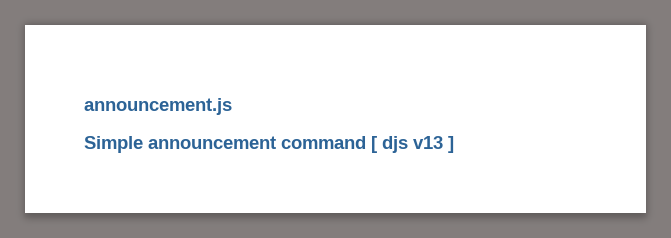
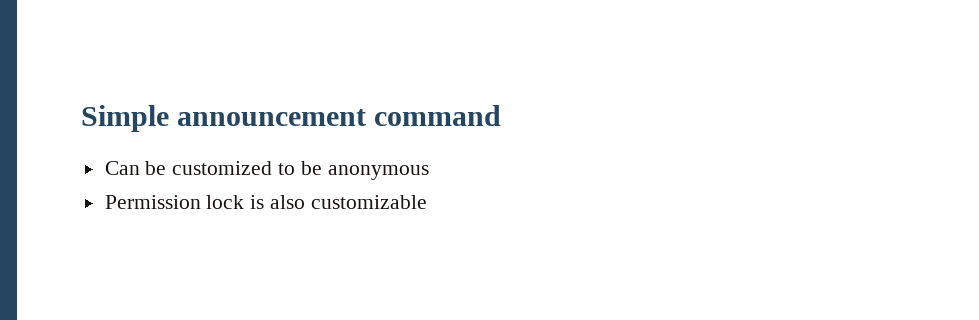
- announcement.js
- Simple announcement command [ djs v13 ]
+ Simple announcement command
+ Can be customized to be anonymous
+ Permission lock is also customizable

